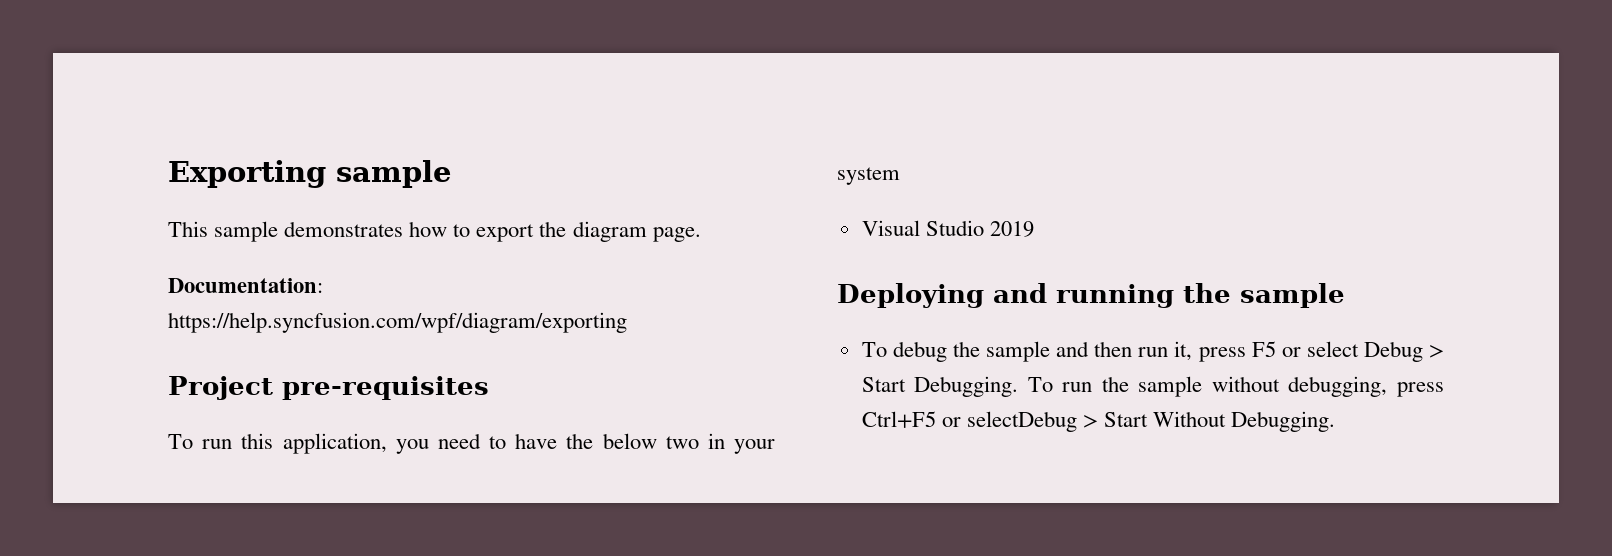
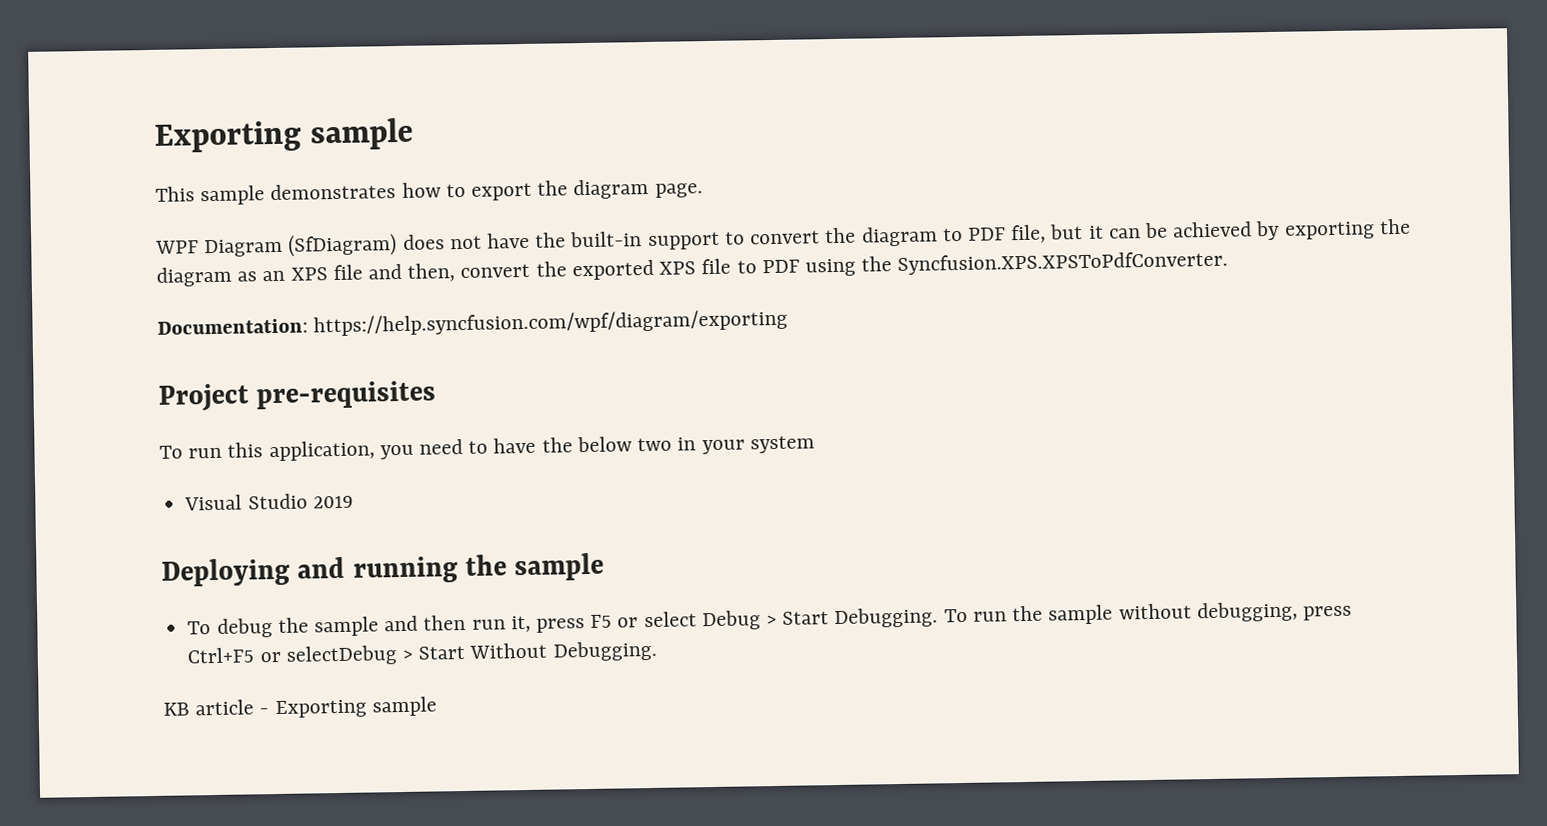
+ WPF Diagram (SfDiagram) does not have the built-in support to convert the diagram to PDF file, but it can be achieved by exporting the diagram as an XPS file and then, convert the exported XPS file to PDF using the Syncfusion.XPS.XPSToPdfConverter.
+ KB article - Exporting sample

